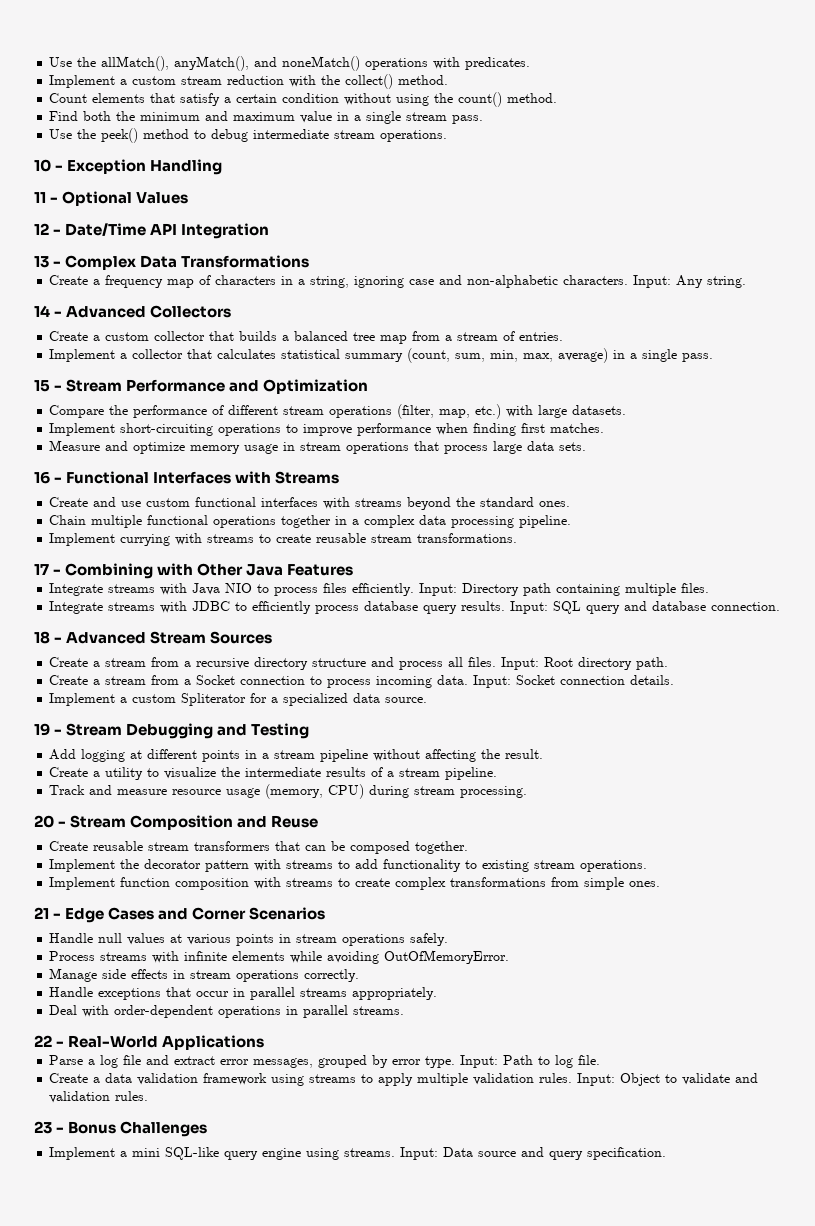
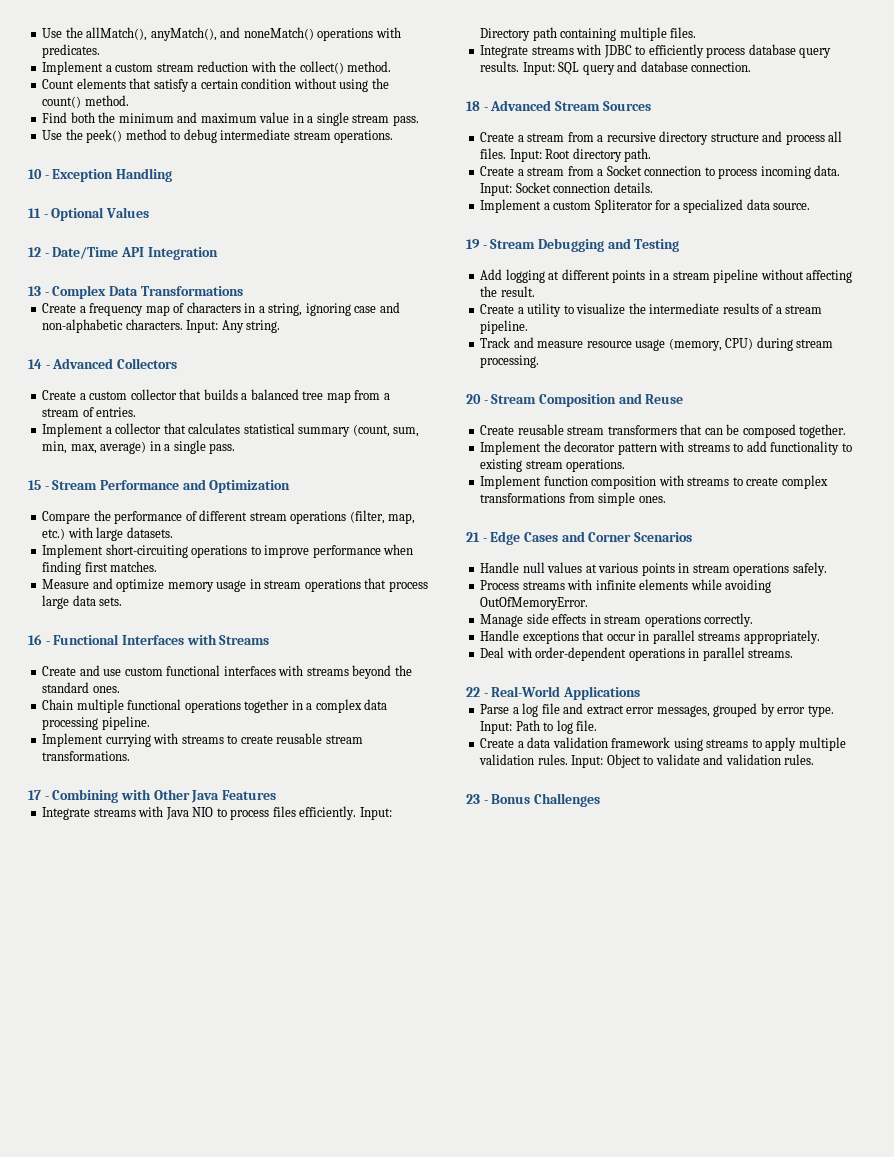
- Implement a mini SQL-like query engine using streams. Input: Data source and query specification.

